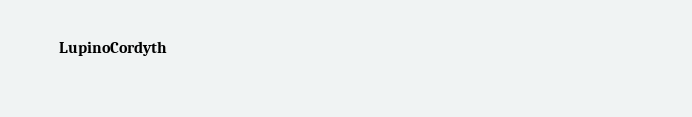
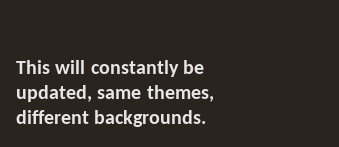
- LupinoCordyth
+ This will constantly be updated, same themes, different backgrounds.

